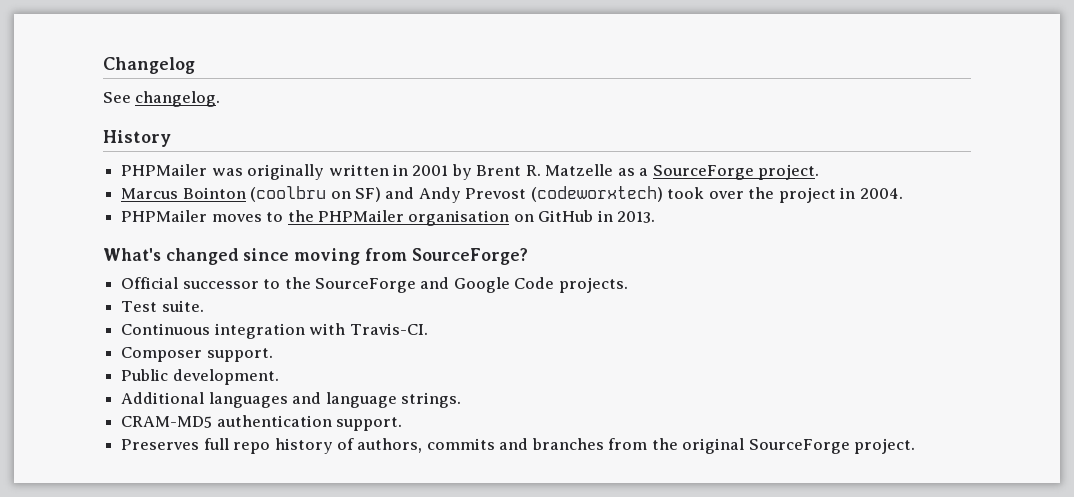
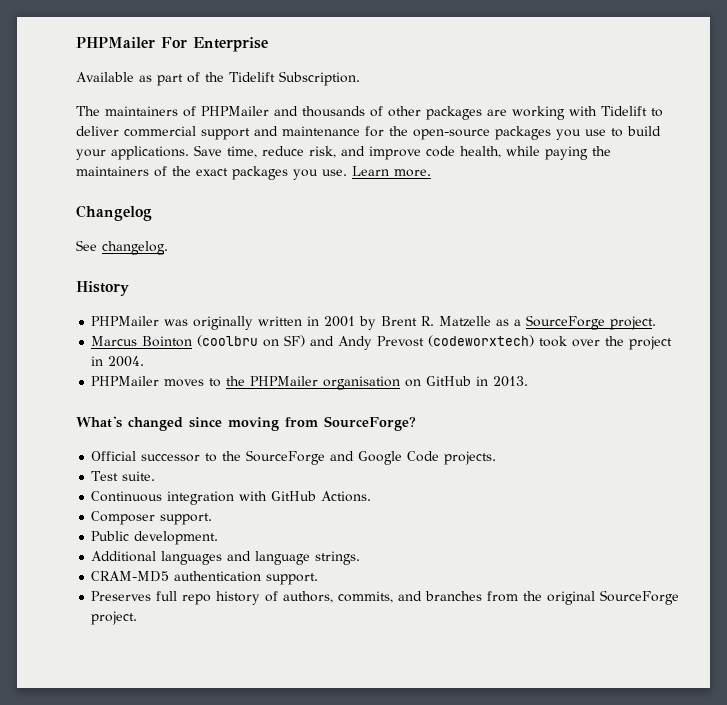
+ PHPMailer For Enterprise
+ Available as part of the Tidelift Subscription.
+ The maintainers of PHPMailer and thousands of other packages are working with Tidelift to deliver commercial support and maintenance for the open-source packages you use to build your applications. Save time, reduce risk, and improve code health, while paying the maintainers of the exact packages you use. Learn more.
- Continuous integration with Travis-CI.
+ Continuous integration with GitHub Actions.
- Preserves full repo history of authors, commits and branches from the original SourceForge project.
+ Preserves full repo history of authors, commits, and branches from the original SourceForge project.

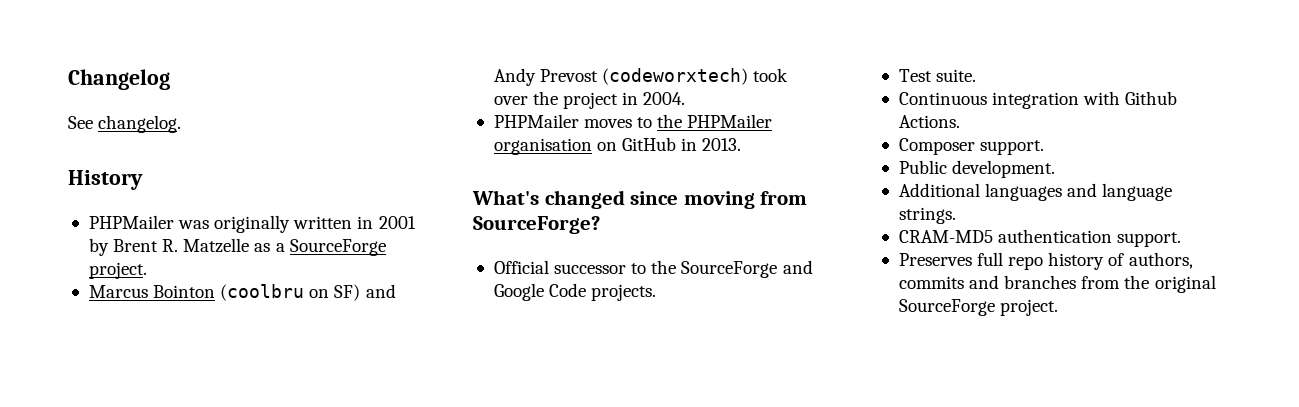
- PHPMailer For Enterprise
- Available as part of the Tidelift Subscription.
- The maintainers of PHPMailer and thousands of other packages are working with Tidelift to deliver commercial support and maintenance for the open-source packages you use to build your applications. Save time, reduce risk, and improve code health, while paying the maintainers of the exact packages you use. Learn more.
- Continuous integration with GitHub Actions.
+ Continuous integration with Github Actions.
- Preserves full repo history of authors, commits, and branches from the original SourceForge project.
+ Preserves full repo history of authors, commits and branches from the original SourceForge project.

